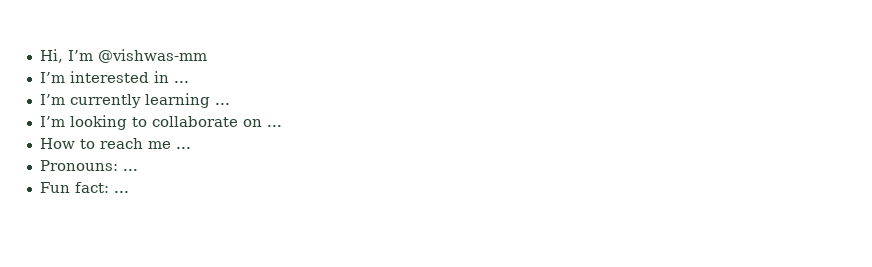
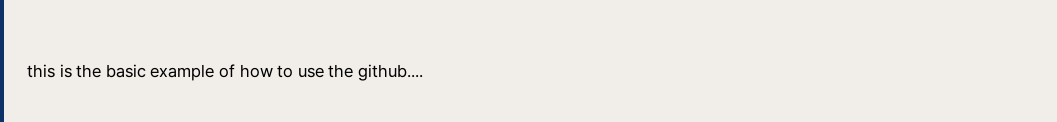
- Hi, I’m @vishwas-mm
- I’m interested in ...
- I’m currently learning ...
- I’m looking to collaborate on ...
- How to reach me ...
- Pronouns: ...
- Fun fact: ...
+ this is the basic example of how to use the github....

